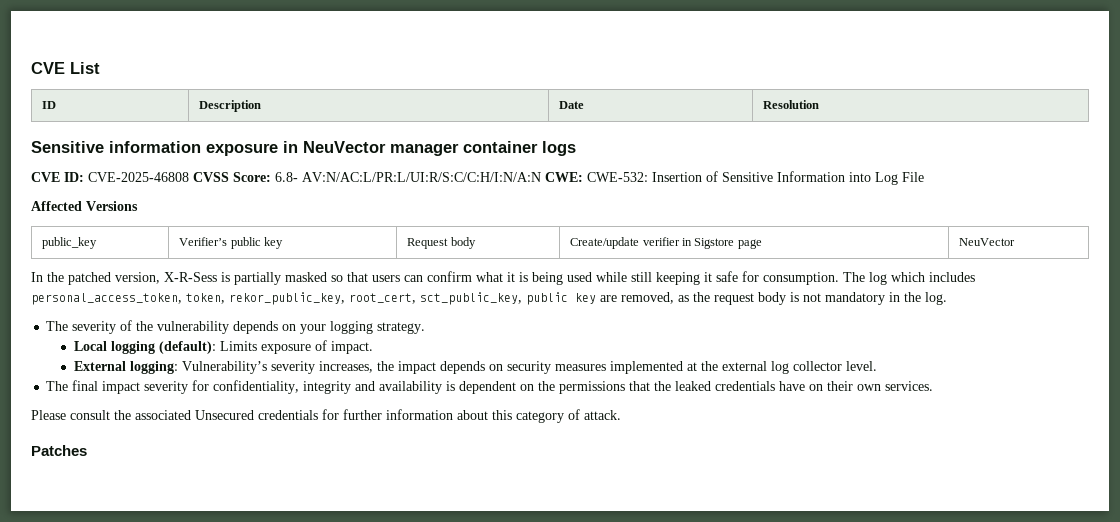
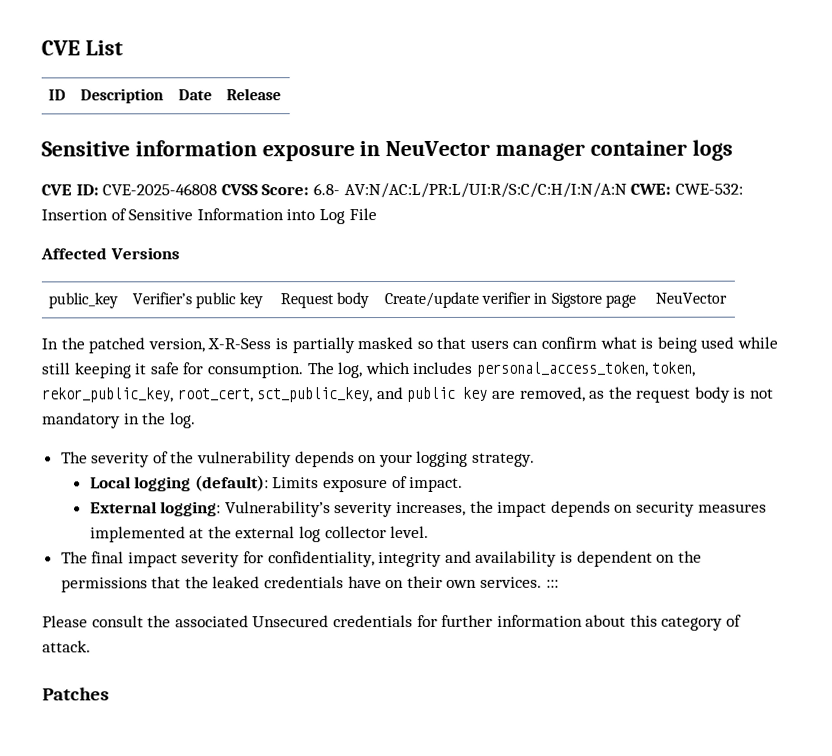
- ID | Description | Date | Resolution
+ ID | Description | Date | Release
- In the patched version, X-R-Sess is partially masked so that users can confirm what it is being used while still keeping it safe for consumption.
+ In the patched version, X-R-Sess is partially masked so that users can confirm what is being used while still keeping it safe for consumption.
- The log which includes personal_access_token, token, rekor_public_key, root_cert, sct_public_key, public key are removed, as the request body is not mandatory in the log.
+ The log, which includes personal_access_token, token, rekor_public_key, root_cert, sct_public_key, and public key are removed, as the request body is not mandatory in the log.
- The final impact severity for confidentiality, integrity and availability is dependent on the permissions that the leaked credentials have on their own services.
+ The final impact severity for confidentiality, integrity and availability is dependent on the permissions that the leaked credentials have on their own services. :::

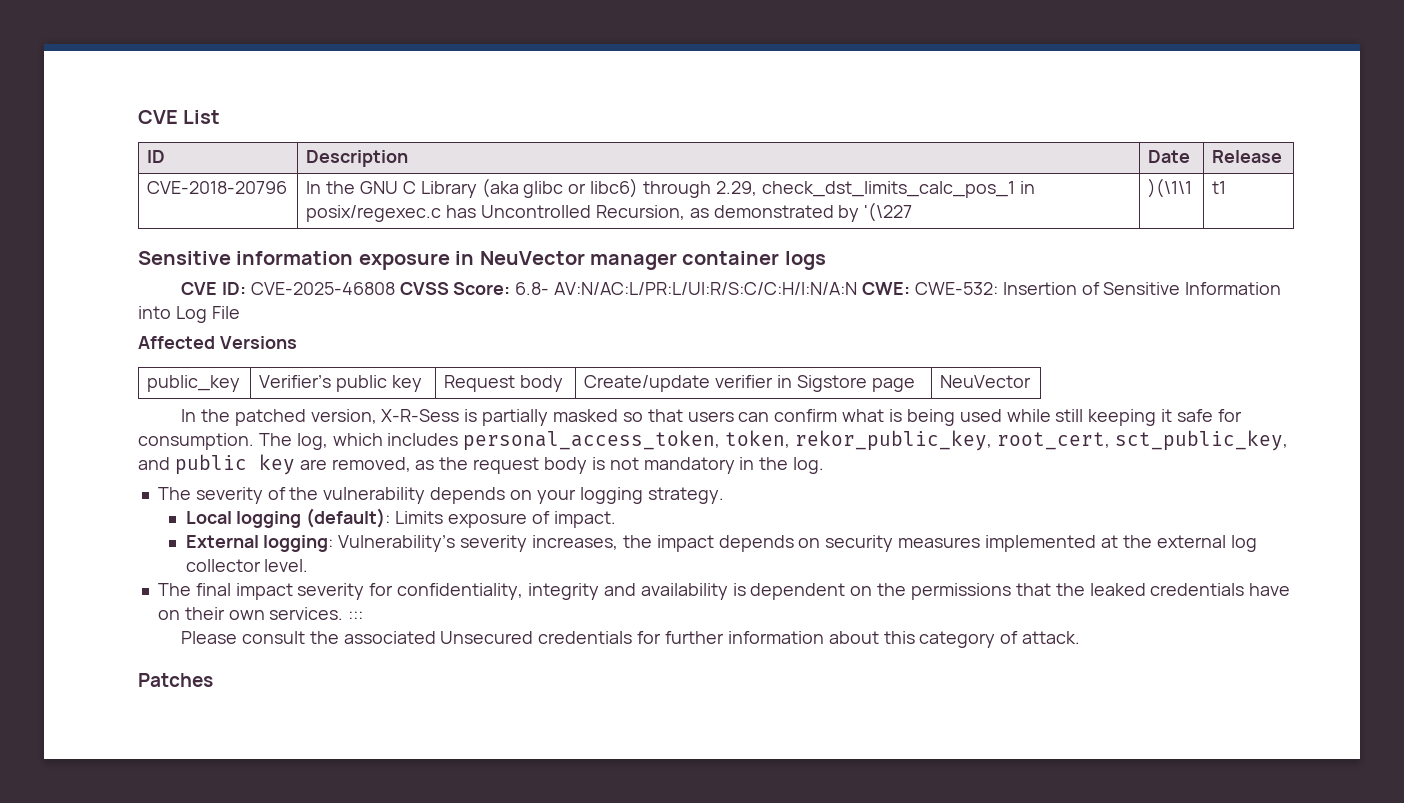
+ CVE-2018-20796 | In the GNU C Library (aka glibc or libc6) through 2.29, check_dst_limits_calc_pos_1 in posix/regexec.c has Uncontrolled Recursion, as demonstrated by '(\227 | )(\1\1 | t1

